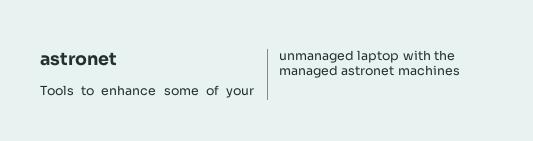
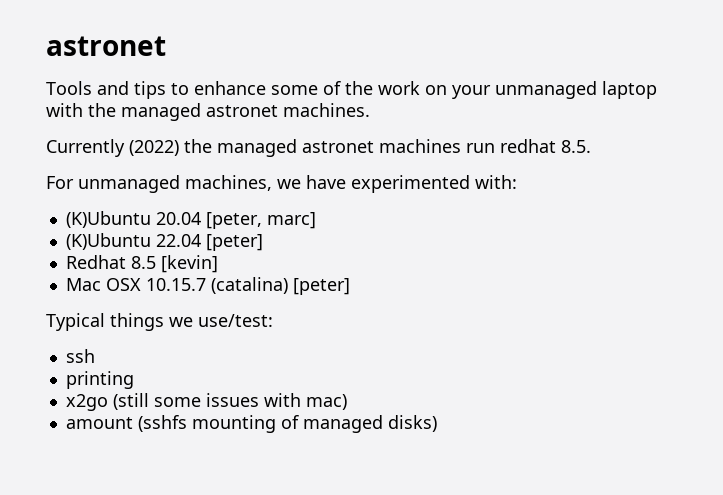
- Tools to enhance some of your unmanaged laptop with the managed astronet machines
+ Tools and tips to enhance some of the work on your unmanaged laptop with the managed astronet machines.
+ Currently (2022) the managed astronet machines run redhat 8.5.
+ For unmanaged machines, we have experimented with:
+ (K)Ubuntu 20.04 [peter, marc]
+ (K)Ubuntu 22.04 [peter]
+ Redhat 8.5 [kevin]
+ Mac OSX 10.15.7 (catalina) [peter]
+ Typical things we use/test:
+ ssh
+ printing
+ x2go (still some issues with mac)
+ amount (sshfs mounting of managed disks)

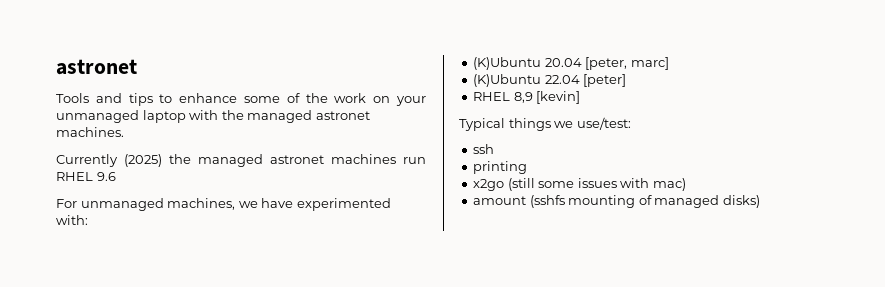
- Currently (2022) the managed astronet machines run redhat 8.5.
+ Currently (2025) the managed astronet machines run RHEL 9.6
- Redhat 8.5 [kevin]
+ RHEL 8,9 [kevin]
- Mac OSX 10.15.7 (catalina) [peter]

